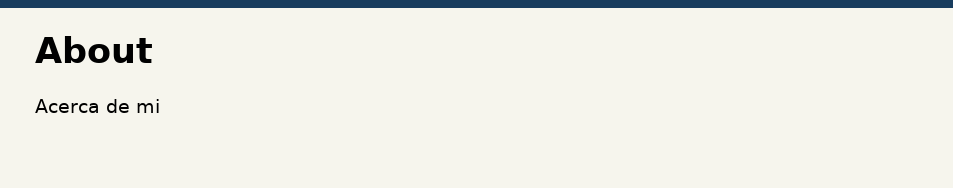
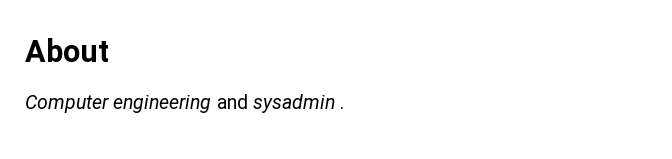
- Acerca de mi
+ Computer engineering and sysadmin .

